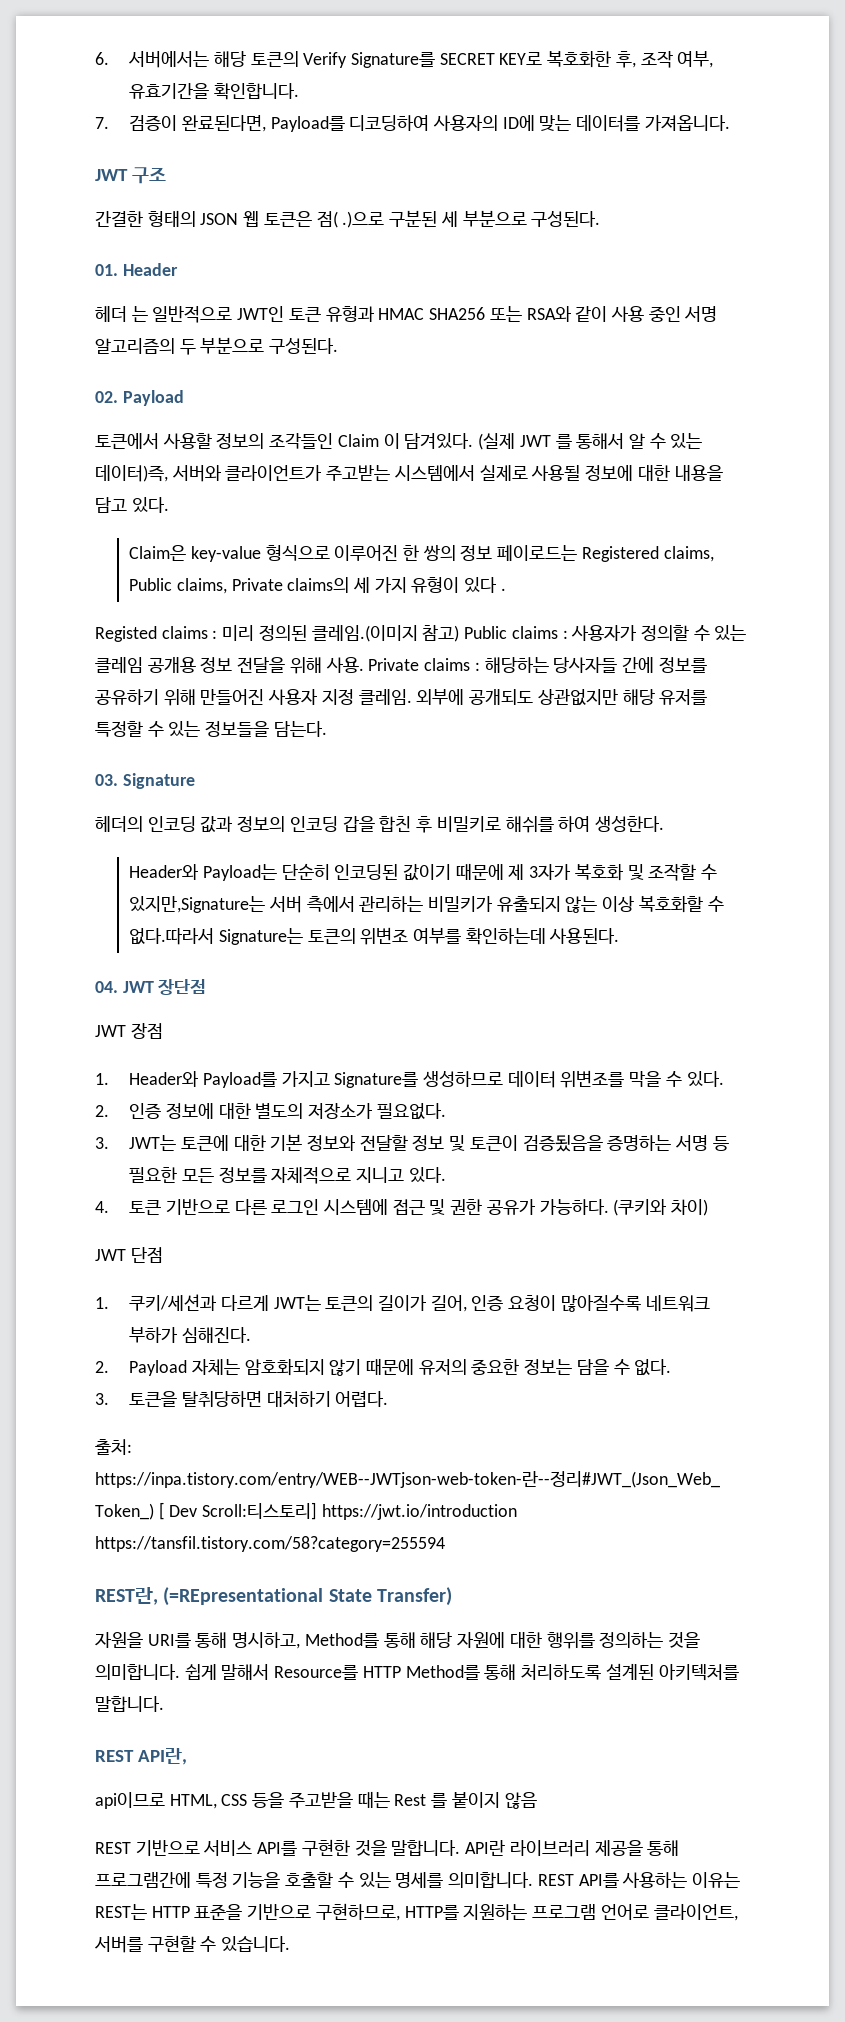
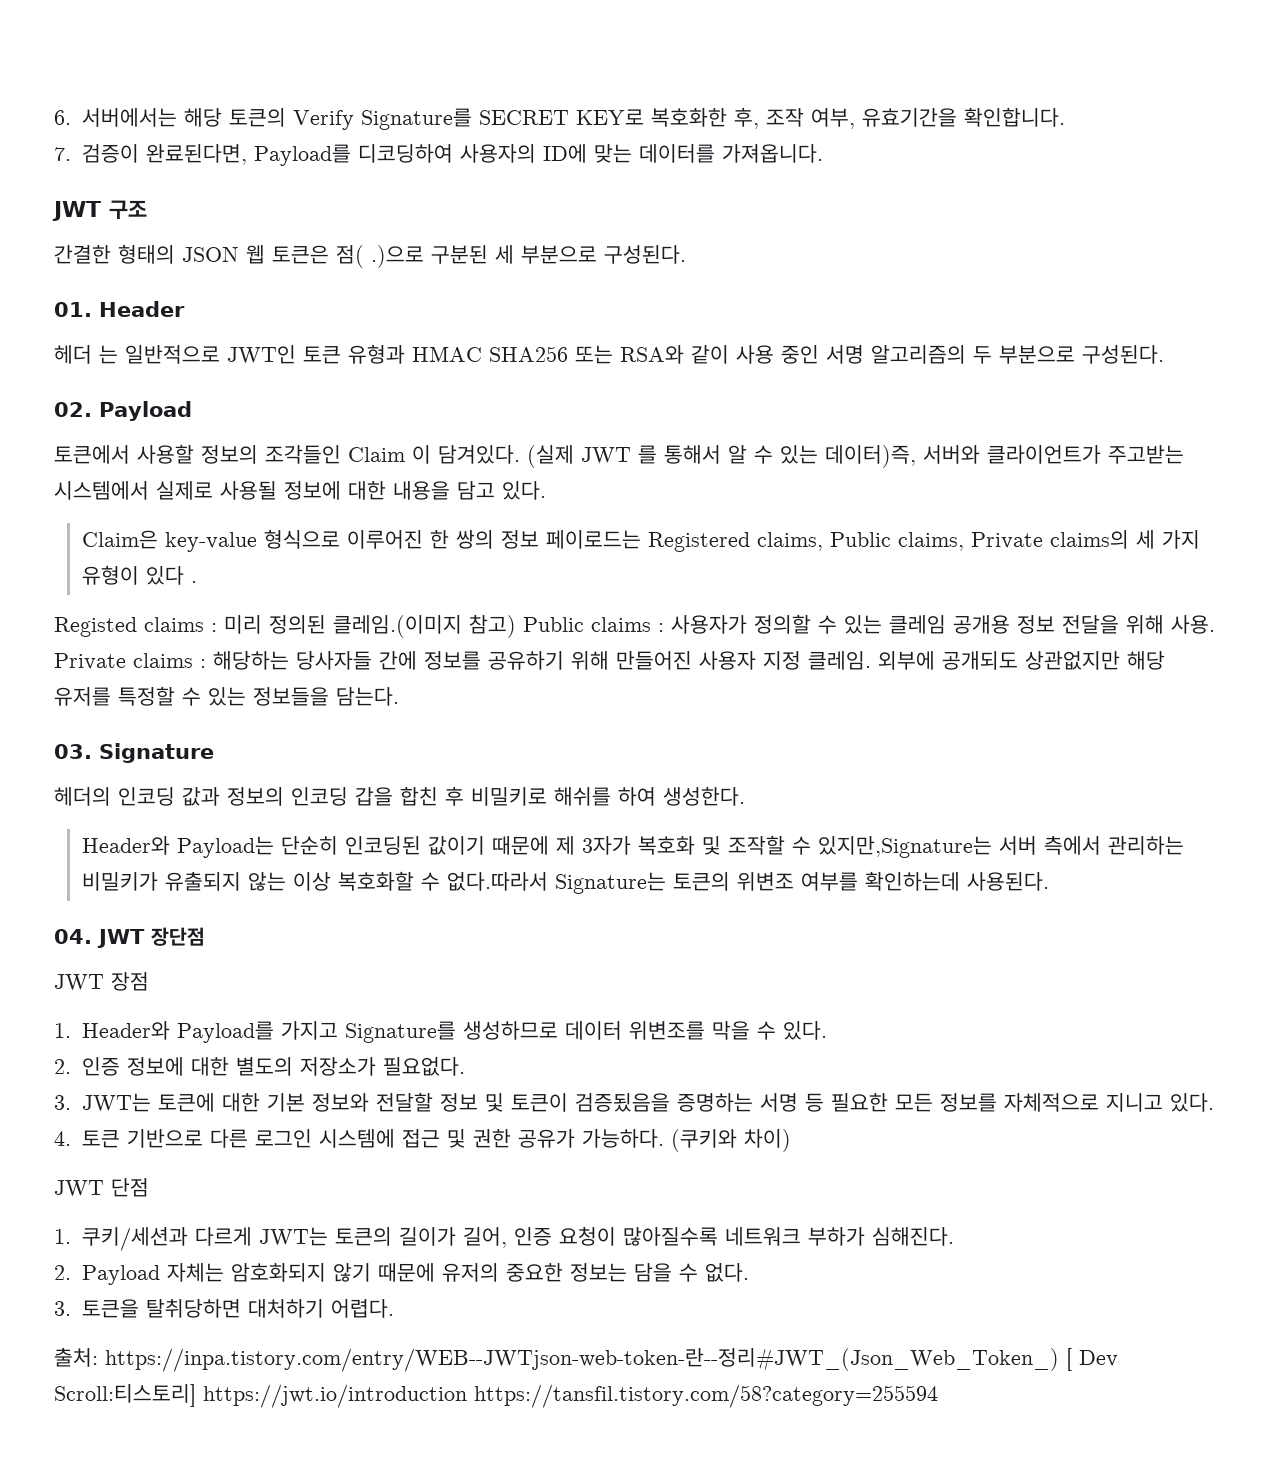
- REST란, (=REpresentational State Transfer)
- 자원을 URI를 통해 명시하고, Method를 통해 해당 자원에 대한 행위를 정의하는 것을 의미합니다. 쉽게 말해서 Resource를 HTTP Method를 통해 처리하도록 설계된 아키텍처를 말합니다.
- REST API란,
- api이므로 HTML, CSS 등을 주고받을 때는 Rest 를 붙이지 않음
- REST 기반으로 서비스 API를 구현한 것을 말합니다. API란 라이브러리 제공을 통해 프로그램간에 특정 기능을 호출할 수 있는 명세를 의미합니다. REST API를 사용하는 이유는 REST는 HTTP 표준을 기반으로 구현하므로, HTTP를 지원하는 프로그램 언어로 클라이언트, 서버를 구현할 수 있습니다.

